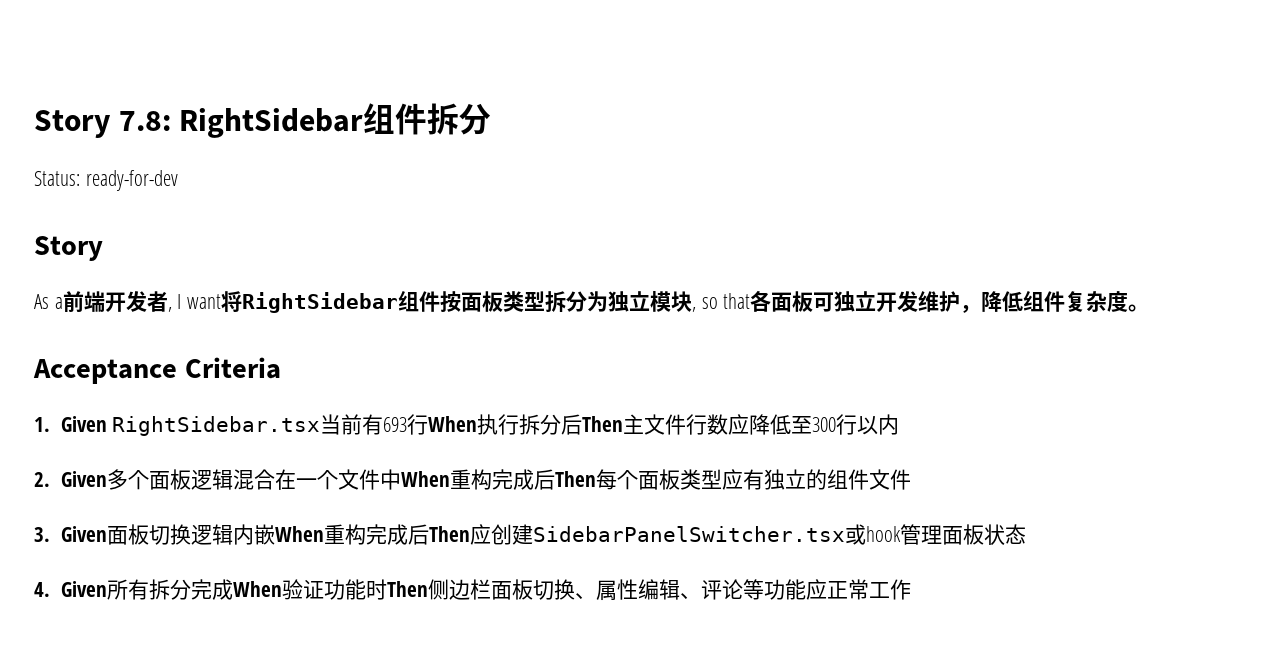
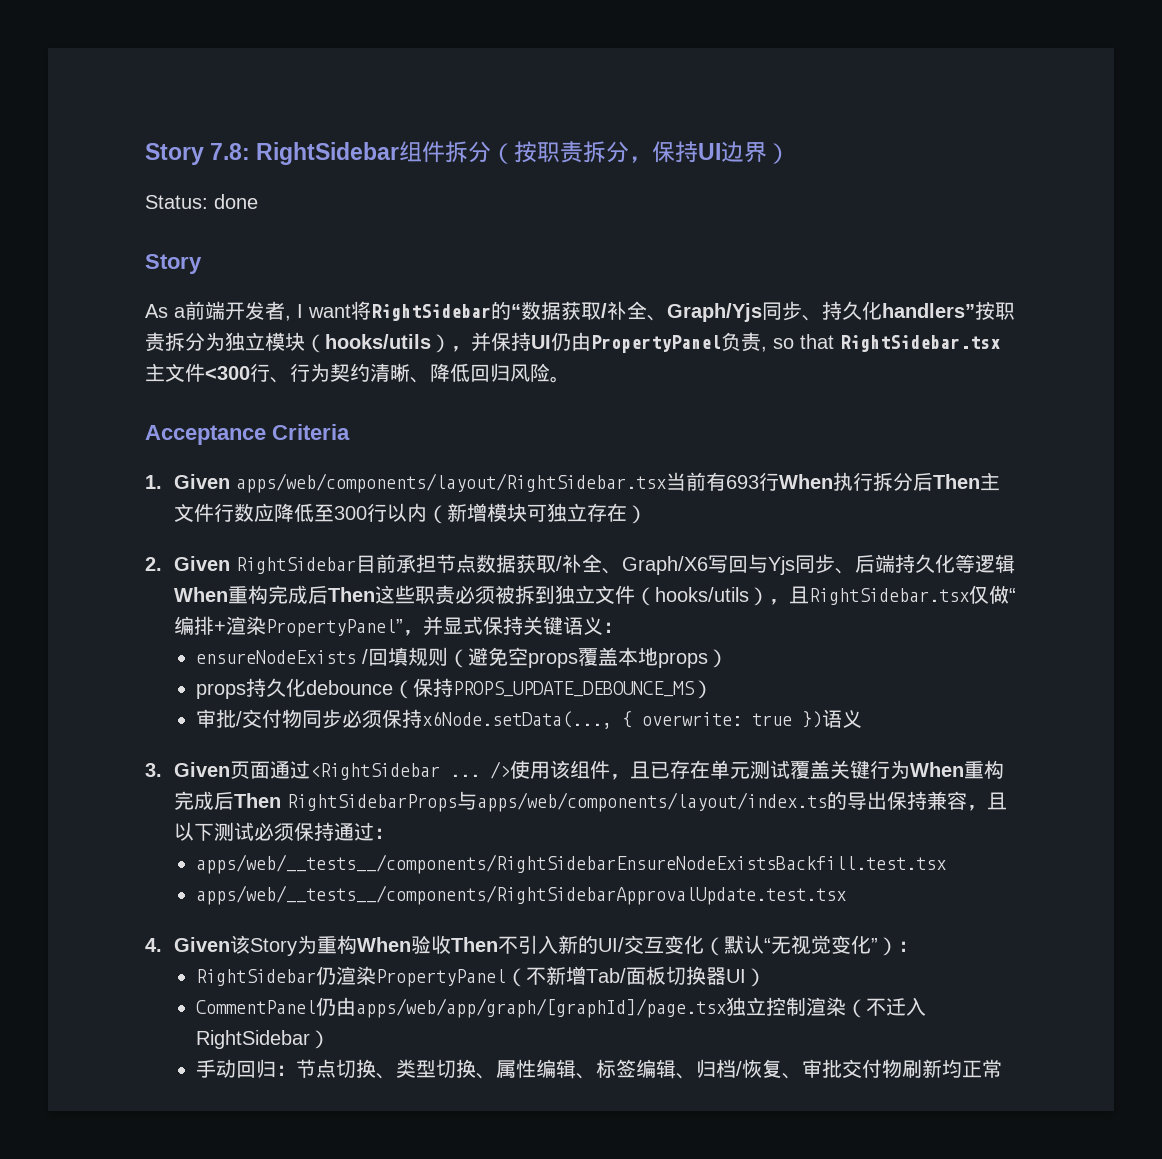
- Story 7.8: RightSidebar组件拆分
+ Story 7.8: RightSidebar组件拆分（按职责拆分，保持UI边界）
- Status: ready-for-dev
+ Status: done
- As a前端开发者, I want将RightSidebar组件按面板类型拆分为独立模块, so that各面板可独立开发维护，降低组件复杂度。
+ As a前端开发者, I want将RightSidebar的“数据获取/补全、Graph/Yjs同步、持久化handlers”按职责拆分为独立模块（hooks/utils），并保持UI仍由PropertyPanel负责, so that RightSidebar.tsx主文件<300行、行为契约清晰、降低回归风险。
- 1. Given RightSidebar.tsx当前有693行When执行拆分后Then主文件行数应降低至300行以内
- 2. Given多个面板逻辑混合在一个文件中When重构完成后Then每个面板类型应有独立的组件文件
- 3. Given面板切换逻辑内嵌When重构完成后Then应创建SidebarPanelSwitcher.tsx或hook管理面板状态
- 4. Given所有拆分完成When验证功能时Then侧边栏面板切换、属性编辑、评论等功能应正常工作
+ 1. Given apps/web/components/layout/RightSidebar.tsx当前有693行When执行拆分后Then主文件行数应降低至300行以内（新增模块可独立存在）
+ 2. Given RightSidebar目前承担节点数据获取/补全、Graph/X6写回与Yjs同步、后端持久化等逻辑When重构完成后Then这些职责必须被拆到独立文件（hooks/utils），且RightSidebar.tsx仅做“编排+渲染PropertyPanel”，并显式保持关键语义：
+ ensureNodeExists /回填规则（避免空props覆盖本地props）
+ props持久化debounce（保持PROPS_UPDATE_DEBOUNCE_MS）
+ 审批/交付物同步必须保持x6Node.setData(..., { overwrite: true })语义
+ 3. Given页面通过<RightSidebar ... />使用该组件，且已存在单元测试覆盖关键行为When重构完成后Then RightSidebarProps与apps/web/components/layout/index.ts的导出保持兼容，且以下测试必须保持通过：
+ apps/web/__tests__/components/RightSidebarEnsureNodeExistsBackfill.test.tsx
+ apps/web/__tests__/components/RightSidebarApprovalUpdate.test.tsx
+ 4. Given该Story为重构When验收Then不引入新的UI/交互变化（默认“无视觉变化”）：
+ RightSidebar仍渲染PropertyPanel（不新增Tab/面板切换器UI）
+ CommentPanel仍由apps/web/app/graph/[graphId]/page.tsx独立控制渲染（不迁入RightSidebar）
+ 手动回归：节点切换、类型切换、属性编辑、标签编辑、归档/恢复、审批交付物刷新均正常

